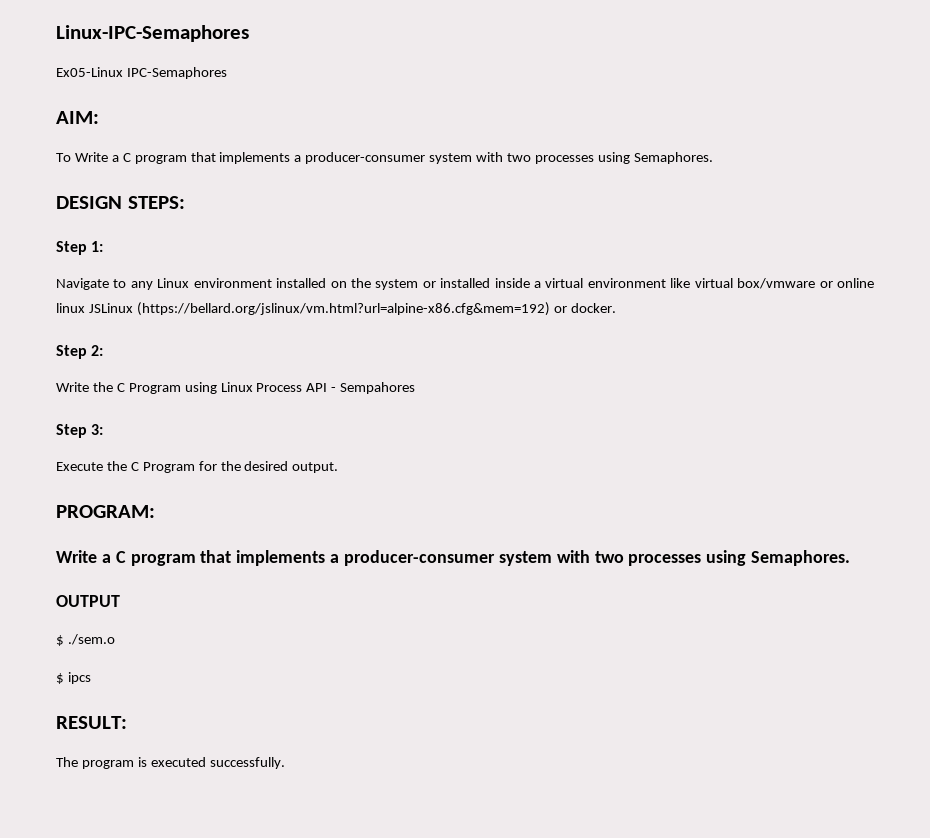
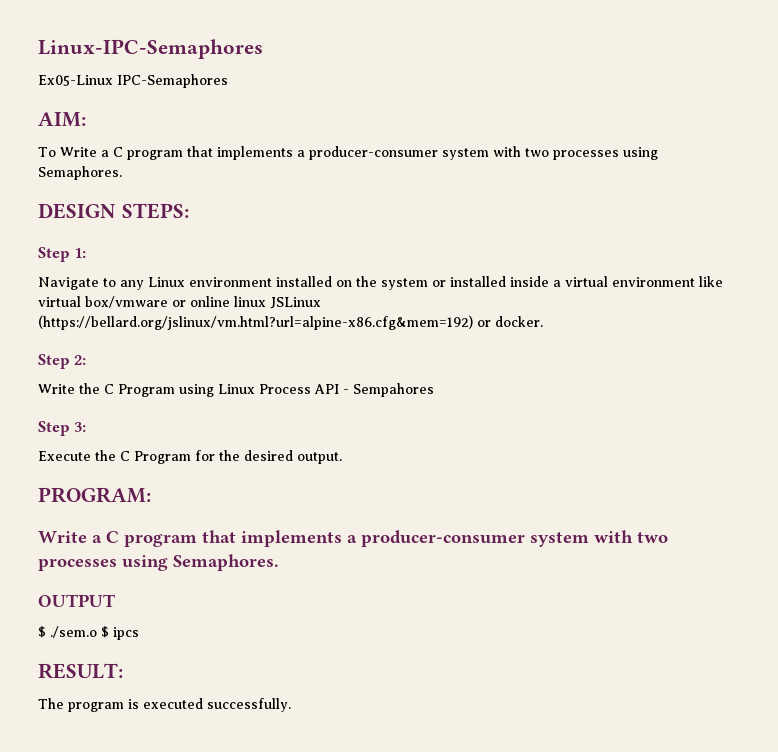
- $ ./sem.o
- $ ipcs
+ $ ./sem.o $ ipcs

